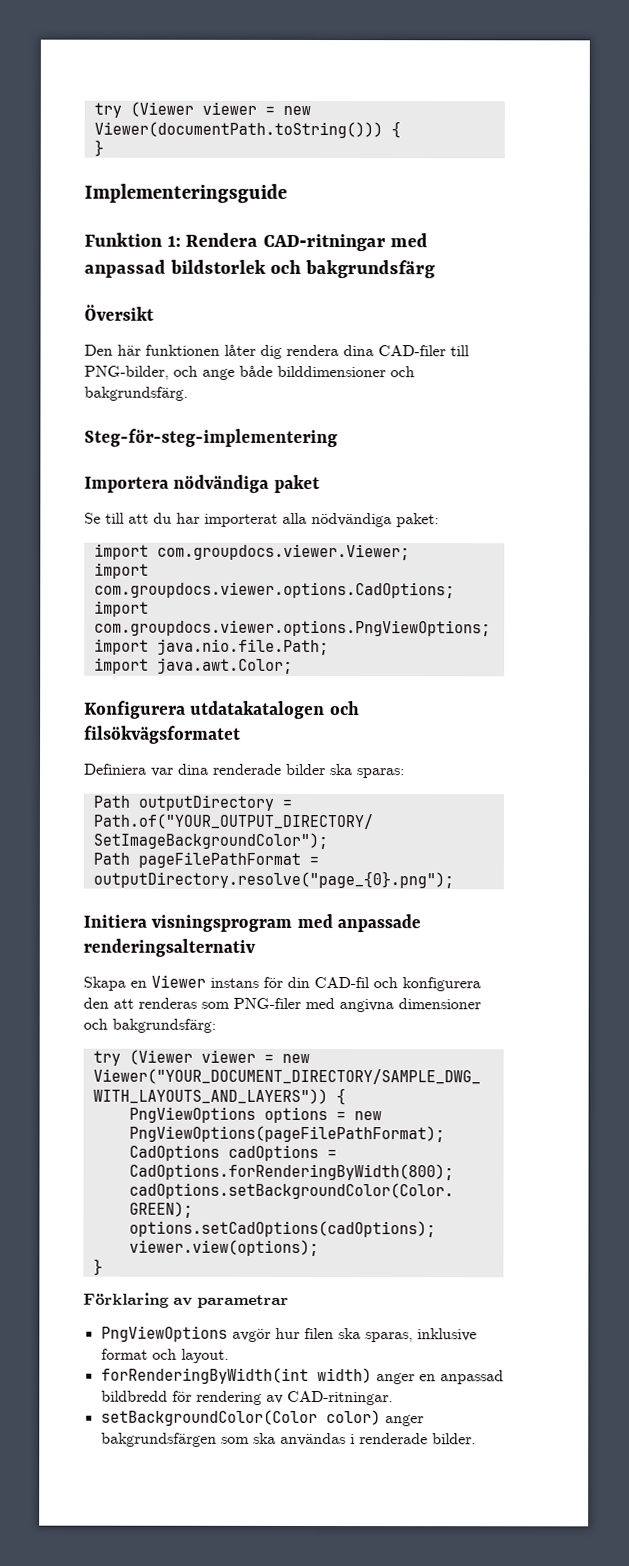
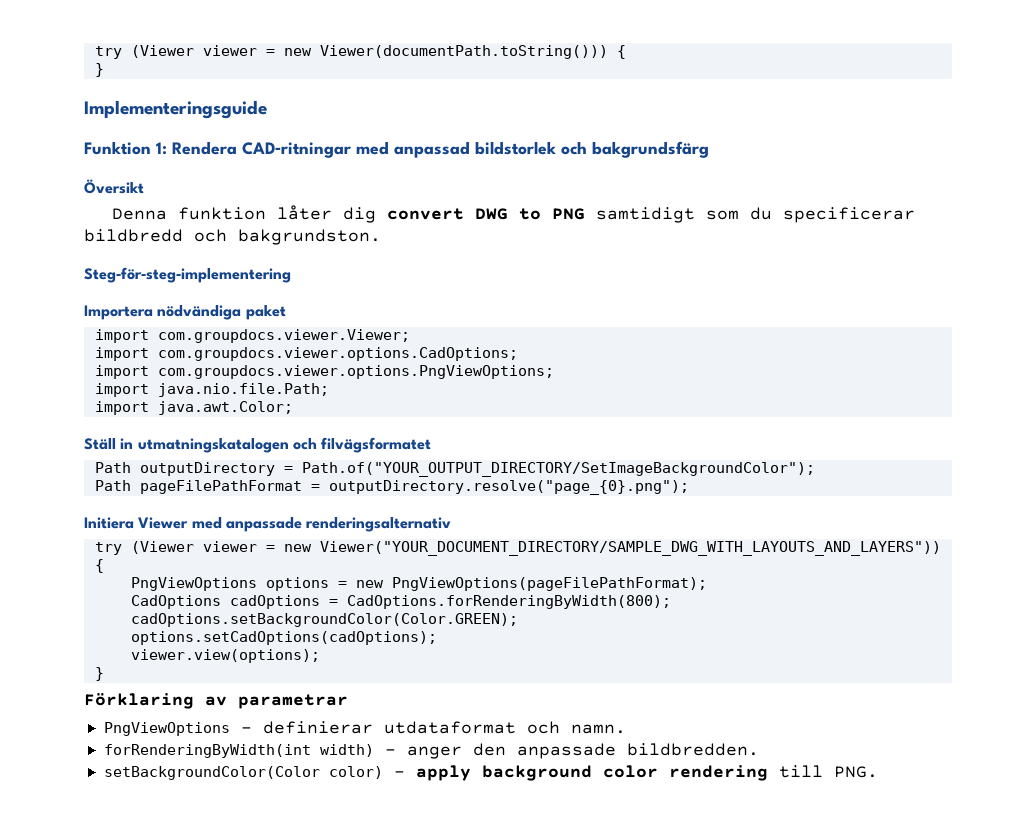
- Den här funktionen låter dig rendera dina CAD-filer till PNG-bilder, och ange både bilddimensioner och bakgrundsfärg.
- Steg-för-steg-implementering
+ Denna funktion låter dig convert DWG to PNG samtidigt som du specificerar bildbredd och bakgrundston.
+ Steg‑för‑steg‑implementering
  Importera nödvändiga paket
- Se till att du har importerat alla nödvändiga paket:
- Konfigurera utdatakatalogen och filsökvägsformatet
- Definiera var dina renderade bilder ska sparas:
+ Ställ in utmatningskatalogen och filvägsformatet
- Initiera visningsprogram med anpassade renderingsalternativ
+ Initiera Viewer med anpassade renderingsalternativ
- Skapa en Viewer instans för din CAD-fil och konfigurera den att renderas som PNG-filer med angivna dimensioner och bakgrundsfärg:
- PngViewOptions avgör hur filen ska sparas, inklusive format och layout.
- forRenderingByWidth(int width) anger en anpassad bildbredd för rendering av CAD-ritningar.
- setBackgroundColor(Color color) anger bakgrundsfärgen som ska användas i renderade bilder.
+ PngViewOptions – definierar utdataformat och namn.
+ forRenderingByWidth(int width) – anger den anpassade bildbredden.
+ setBackgroundColor(Color color) – apply background color rendering till PNG.

